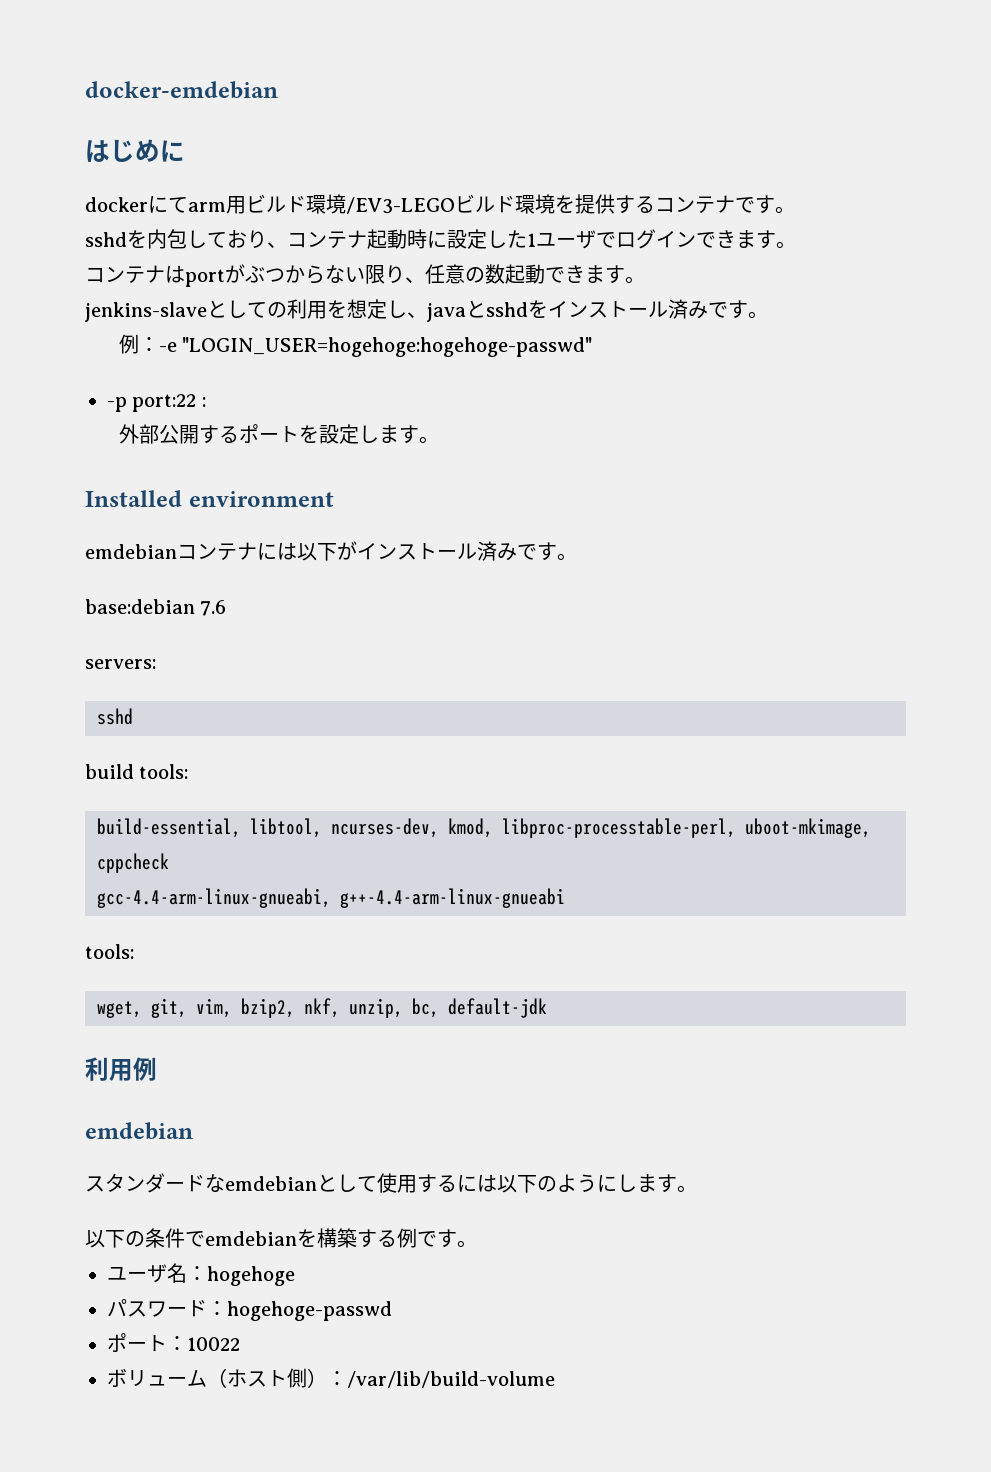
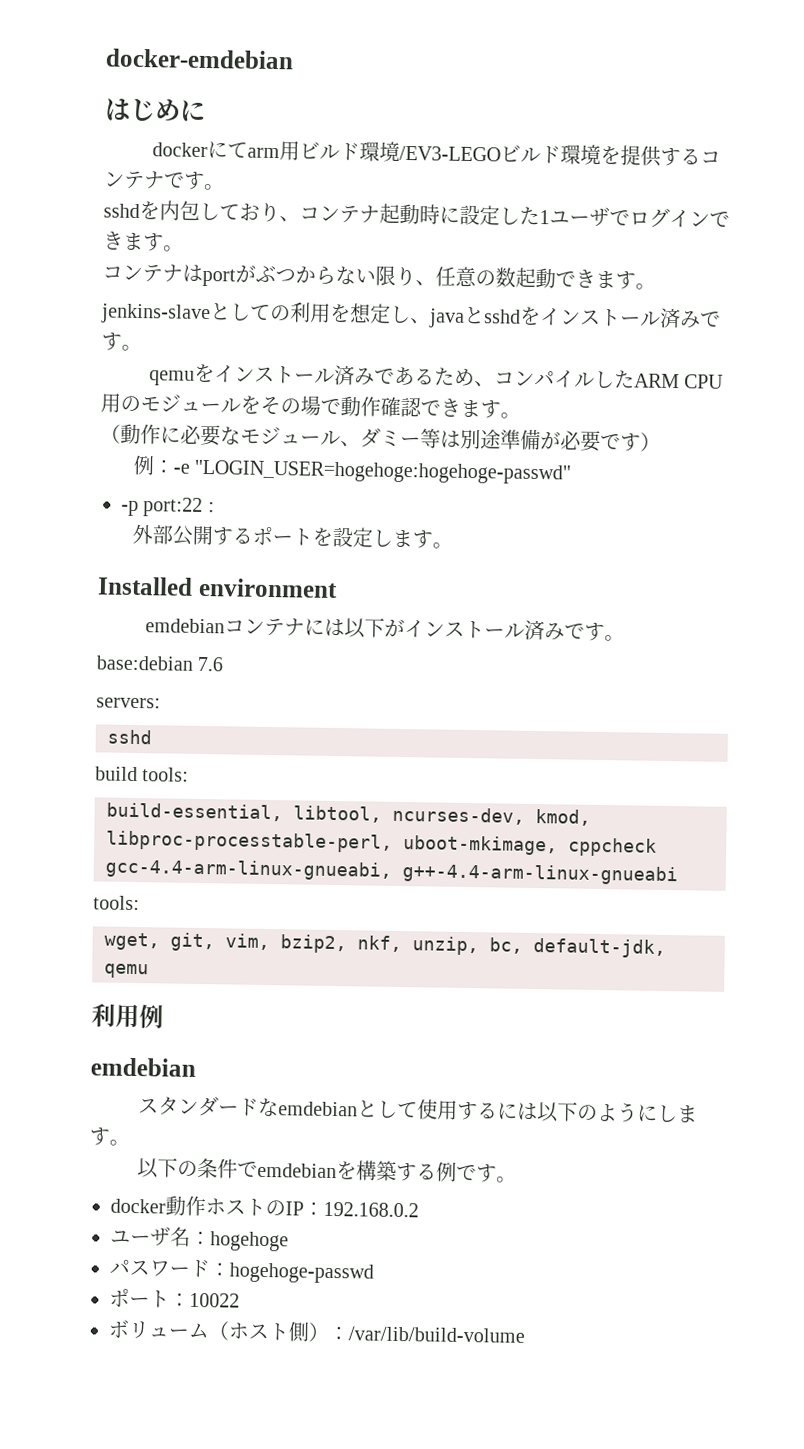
+ qemuをインストール済みであるため、コンパイルしたARM CPU用のモジュールをその場で動作確認できます。
+ （動作に必要なモジュール、ダミー等は別途準備が必要です）
- wget, git, vim, bzip2, nkf, unzip, bc, default-jdk
+ wget, git, vim, bzip2, nkf, unzip, bc, default-jdk, qemu
+ docker動作ホストのIP：192.168.0.2

